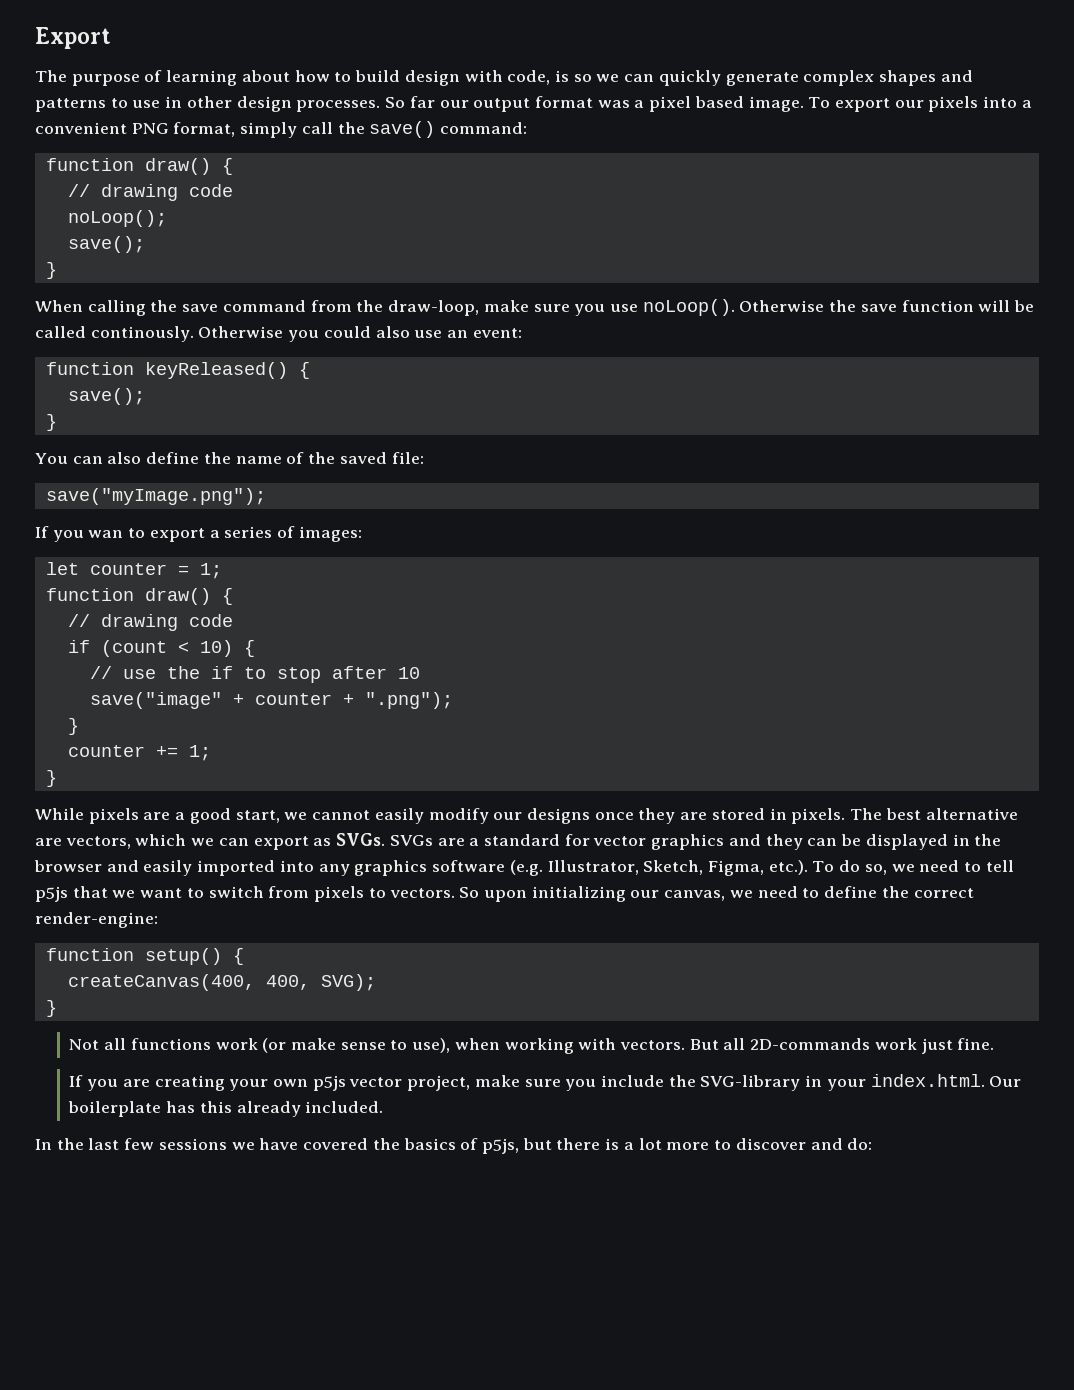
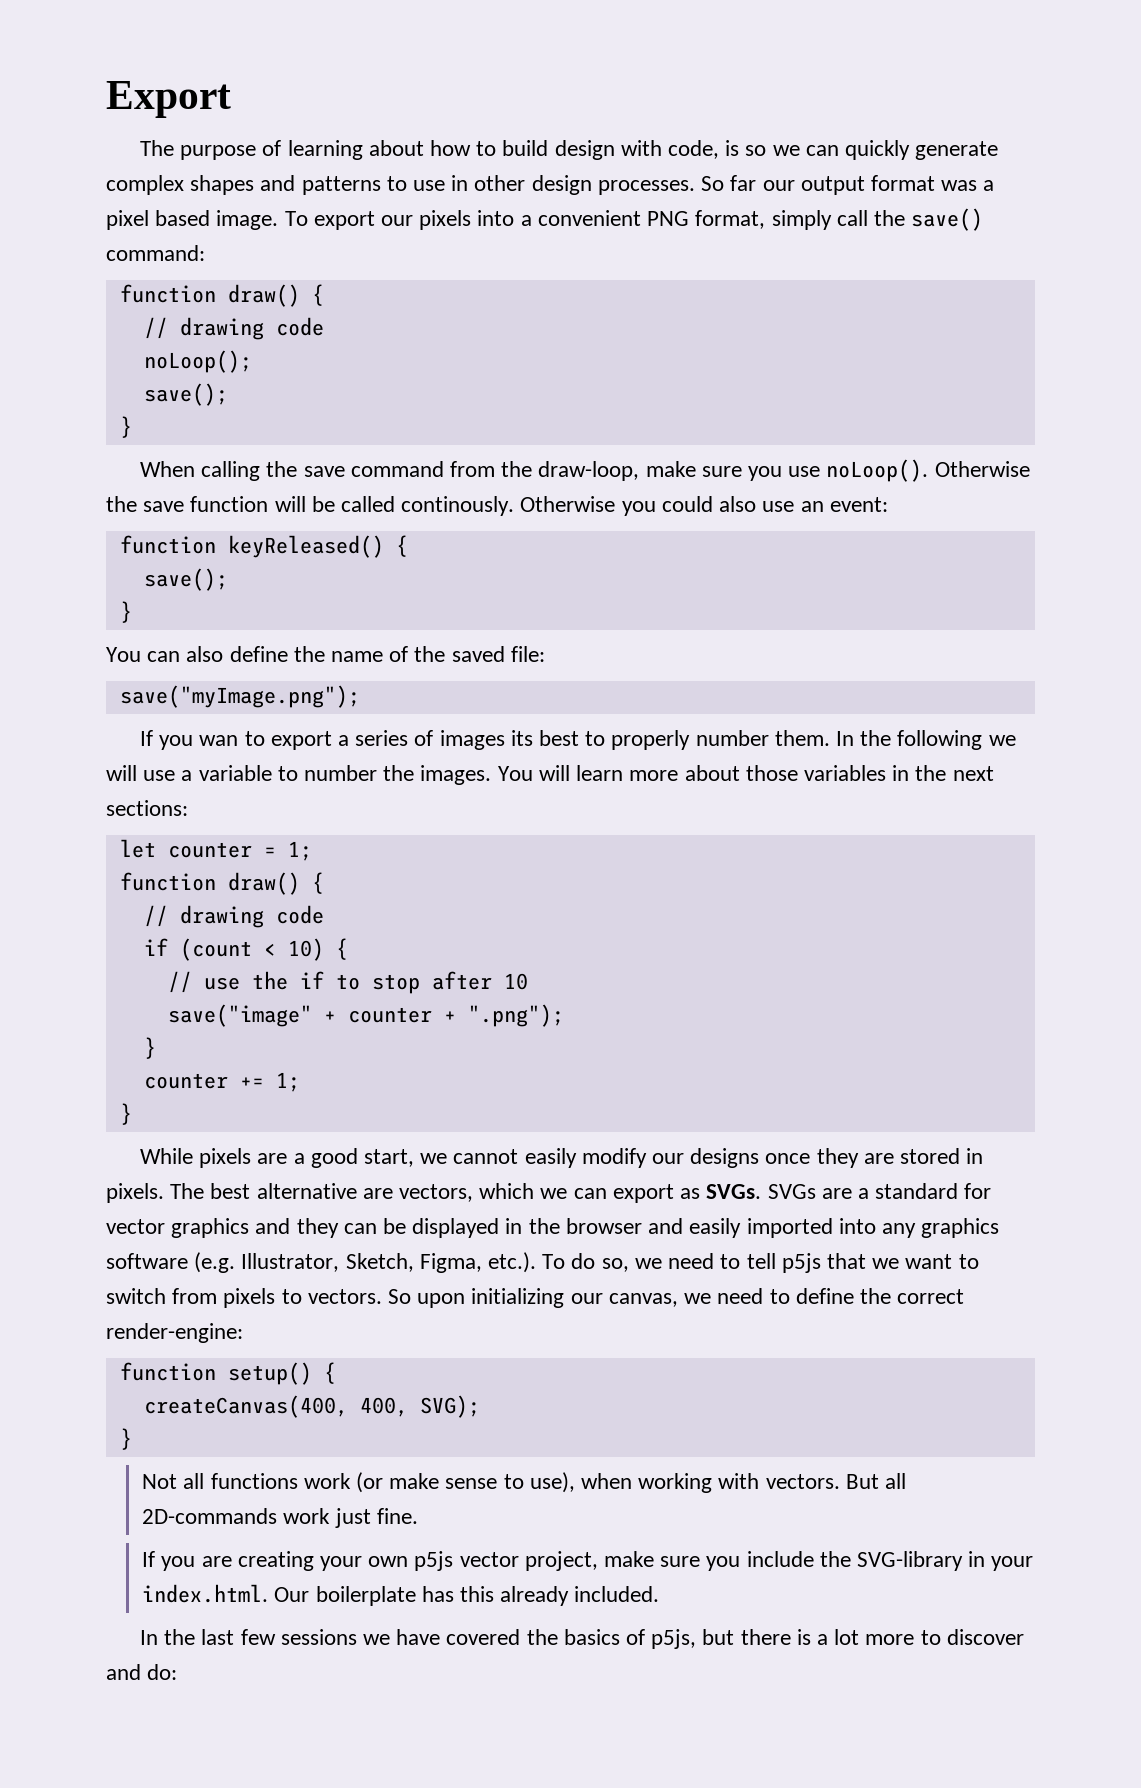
- If you wan to export a series of images:
+ If you wan to export a series of images its best to properly number them. In the following we will use a variable to number the images. You will learn more about those variables in the next sections:

